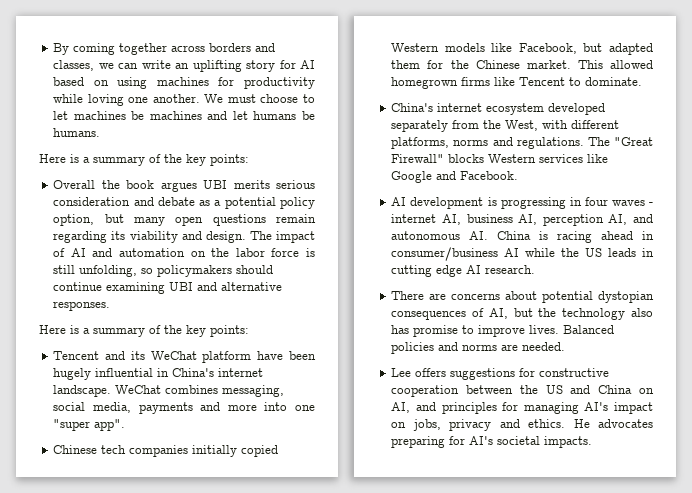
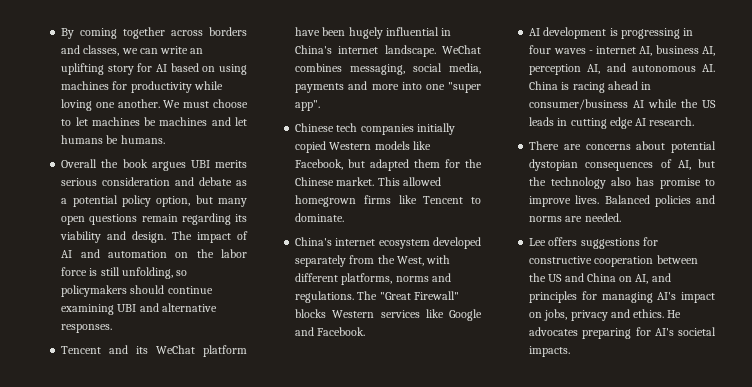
  We must choose to let machines be machines and let humans be humans.
- Here is a summary of the key points:
  The impact of AI and automation on the labor force is still unfolding, so policymakers should continue examining UBI and alternative responses.
- Here is a summary of the key points:

